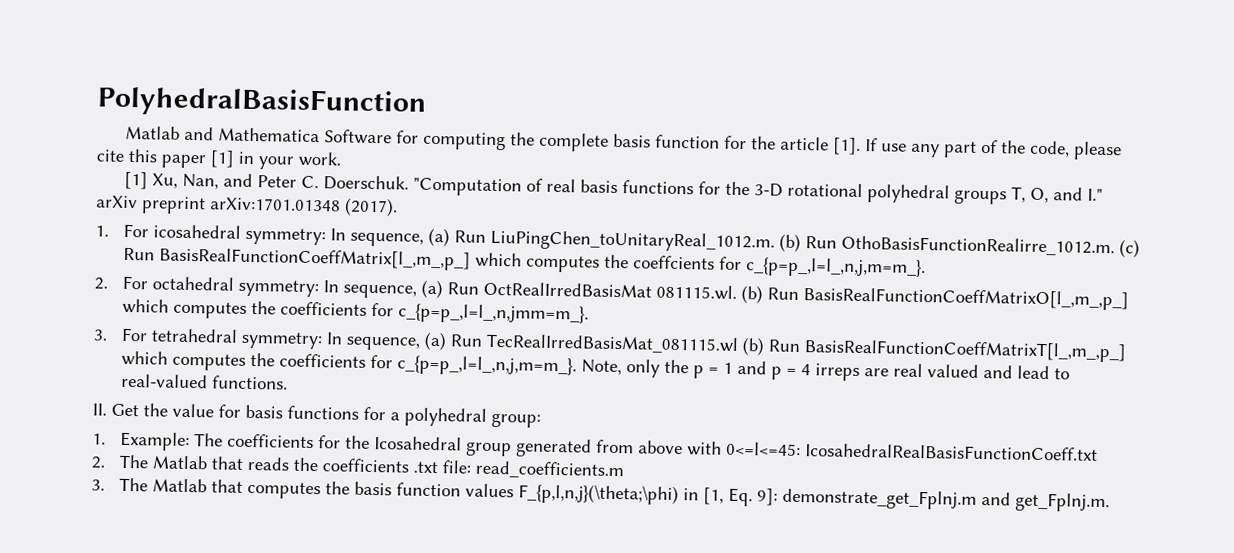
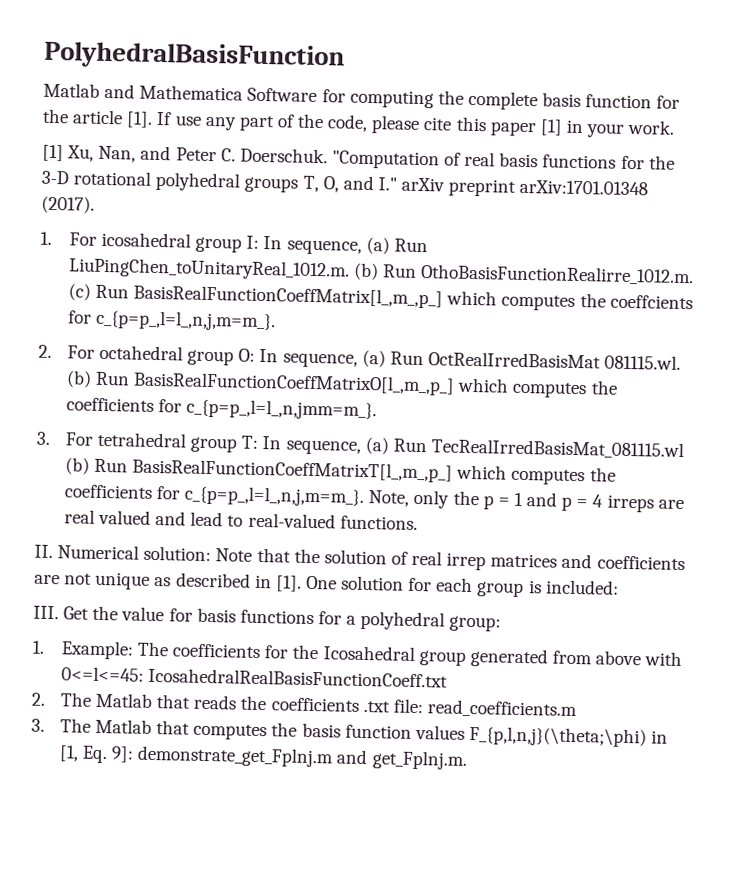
- 1. For icosahedral symmetry: In sequence, (a) Run LiuPingChen_toUnitaryReal_1012.m. (b) Run OthoBasisFunctionRealirre_1012.m. (c) Run BasisRealFunctionCoeffMatrix[l_,m_,p_] which computes the coeffcients for c_{p=p_,l=l_,n,j,m=m_}.
+ 1. For icosahedral group I: In sequence, (a) Run LiuPingChen_toUnitaryReal_1012.m. (b) Run OthoBasisFunctionRealirre_1012.m. (c) Run BasisRealFunctionCoeffMatrix[l_,m_,p_] which computes the coeffcients for c_{p=p_,l=l_,n,j,m=m_}.
- 2. For octahedral symmetry: In sequence, (a) Run OctRealIrredBasisMat 081115.wl. (b) Run BasisRealFunctionCoeffMatrixO[l_,m_,p_] which computes the coefficients for c_{p=p_,l=l_,n,jmm=m_}.
+ 2. For octahedral group O: In sequence, (a) Run OctRealIrredBasisMat 081115.wl. (b) Run BasisRealFunctionCoeffMatrixO[l_,m_,p_] which computes the coefficients for c_{p=p_,l=l_,n,jmm=m_}.
- 3. For tetrahedral symmetry: In sequence, (a) Run TecRealIrredBasisMat_081115.wl (b) Run BasisRealFunctionCoeffMatrixT[l_,m_,p_] which computes the coefficients for c_{p=p_,l=l_,n,j,m=m_}.
+ 3. For tetrahedral group T: In sequence, (a) Run TecRealIrredBasisMat_081115.wl (b) Run BasisRealFunctionCoeffMatrixT[l_,m_,p_] which computes the coefficients for c_{p=p_,l=l_,n,j,m=m_}.
- II. Get the value for basis functions for a polyhedral group:
+ II. Numerical solution: Note that the solution of real irrep matrices and coefficients are not unique as described in [1]. One solution for each group is included:
+ III. Get the value for basis functions for a polyhedral group:

